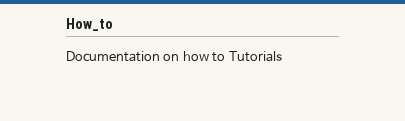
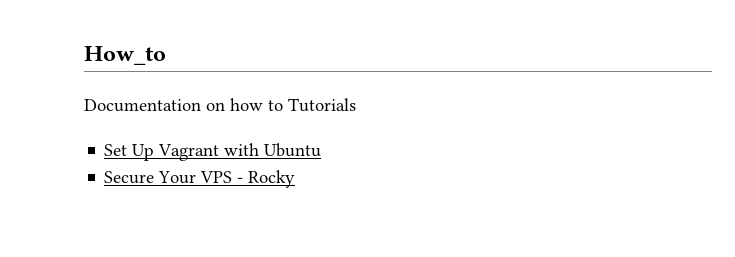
+ Set Up Vagrant with Ubuntu
+ Secure Your VPS - Rocky

